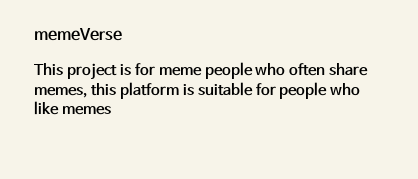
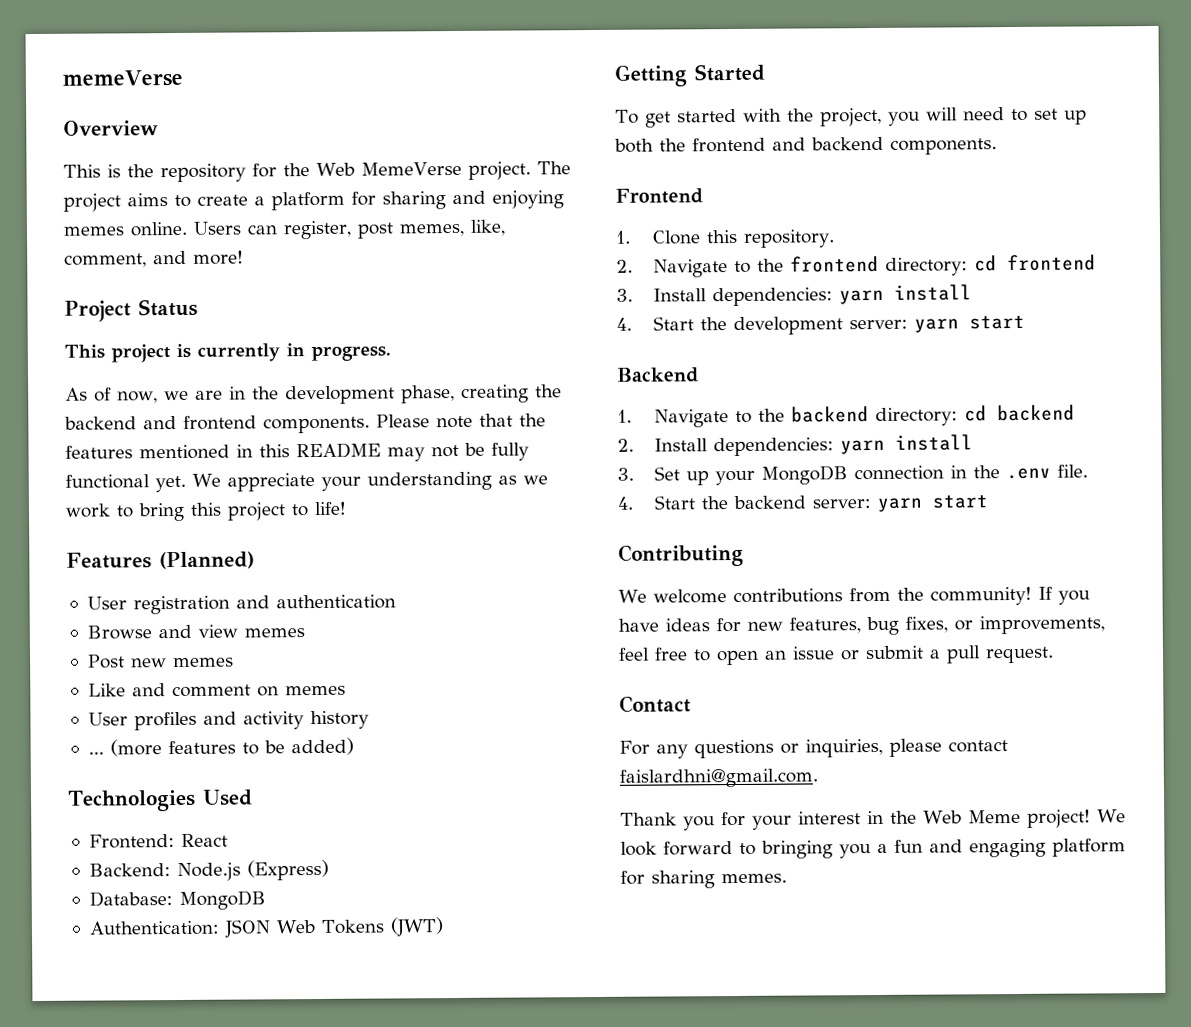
- This project is for meme people who often share memes, this platform is suitable for people who like memes
+ Overview
+ This is the repository for the Web MemeVerse project. The project aims to create a platform for sharing and enjoying memes online. Users can register, post memes, like, comment, and more!
+ Project Status
+ This project is currently in progress.
+ As of now, we are in the development phase, creating the backend and frontend components. Please note that the features mentioned in this README may not be fully functional yet. We appreciate your understanding as we work to bring this project to life!
+ Features (Planned)
+ User registration and authentication
+ Browse and view memes
+ Post new memes
+ Like and comment on memes
+ User profiles and activity history
+ ... (more features to be added)
+ Technologies Used
+ Frontend: React
+ Backend: Node.js (Express)
+ Database: MongoDB
+ Authentication: JSON Web Tokens (JWT)
+ Getting Started
+ To get started with the project, you will need to set up both the frontend and backend components.
+ Frontend
+ 1. Clone this repository.
+ 2. Navigate to the frontend directory: cd frontend
+ 3. Install dependencies: yarn install
+ 4. Start the development server: yarn start
+ Backend
+ 1. Navigate to the backend directory: cd backend
+ 2. Install dependencies: yarn install
+ 3. Set up your MongoDB connection in the .env file.
+ 4. Start the backend server: yarn start
+ Contributing
+ We welcome contributions from the community! If you have ideas for new features, bug fixes, or improvements, feel free to open an issue or submit a pull request.
+ Contact
+ For any questions or inquiries, please contact faislardhni@gmail.com.
+ Thank you for your interest in the Web Meme project! We look forward to bringing you a fun and engaging platform for sharing memes.

